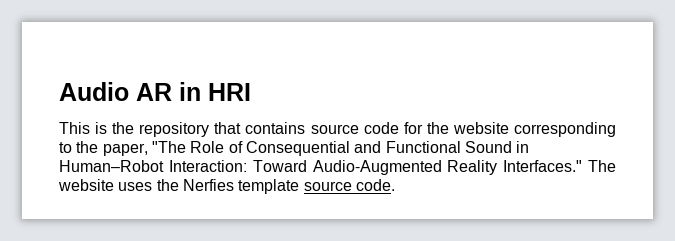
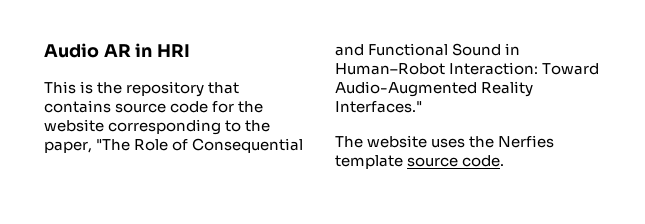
- This is the repository that contains source code for the website corresponding to the paper, "The Role of Consequential and Functional Sound in Human–Robot Interaction: Toward Audio-Augmented Reality Interfaces." The website uses the Nerfies template source code.
+ This is the repository that contains source code for the website corresponding to the paper, "The Role of Consequential and Functional Sound in Human–Robot Interaction: Toward Audio-Augmented Reality Interfaces."
+ The website uses the Nerfies template source code.

